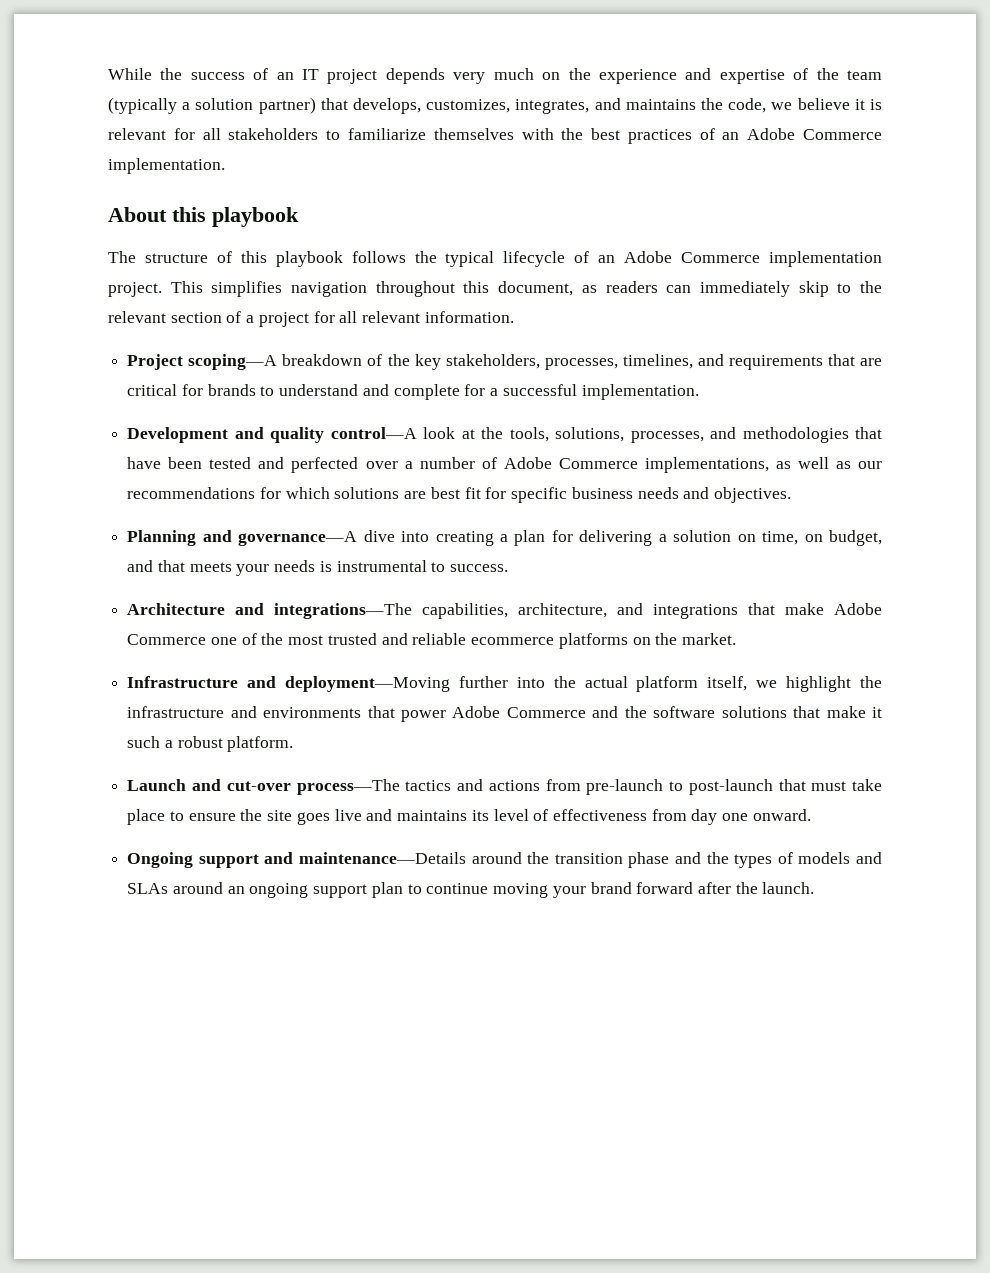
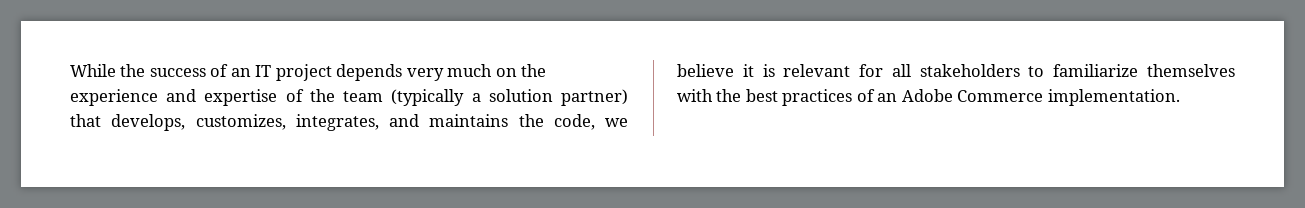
- About this playbook
- The structure of this playbook follows the typical lifecycle of an Adobe Commerce implementation project. This simplifies navigation throughout this document, as readers can immediately skip to the relevant section of a project for all relevant information.
- Project scoping—A breakdown of the key stakeholders, processes, timelines, and requirements that are critical for brands to understand and complete for a successful implementation.
- Development and quality control—A look at the tools, solutions, processes, and methodologies that have been tested and perfected over a number of Adobe Commerce implementations, as well as our recommendations for which solutions are best fit for specific business needs and objectives.
- Planning and governance—A dive into creating a plan for delivering a solution on time, on budget, and that meets your needs is instrumental to success.
- Architecture and integrations—The capabilities, architecture, and integrations that make Adobe Commerce one of the most trusted and reliable ecommerce platforms on the market.
- Infrastructure and deployment—Moving further into the actual platform itself, we highlight the infrastructure and environments that power Adobe Commerce and the software solutions that make it such a robust platform.
- Launch and cut-over process—The tactics and actions from pre-launch to post-launch that must take place to ensure the site goes live and maintains its level of effectiveness from day one onward.
- Ongoing support and maintenance—Details around the transition phase and the types of models and SLAs around an ongoing support plan to continue moving your brand forward after the launch.

